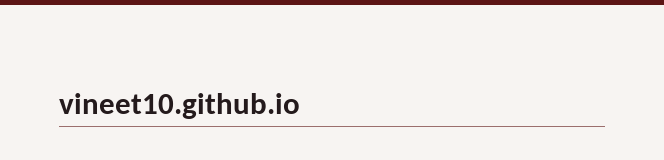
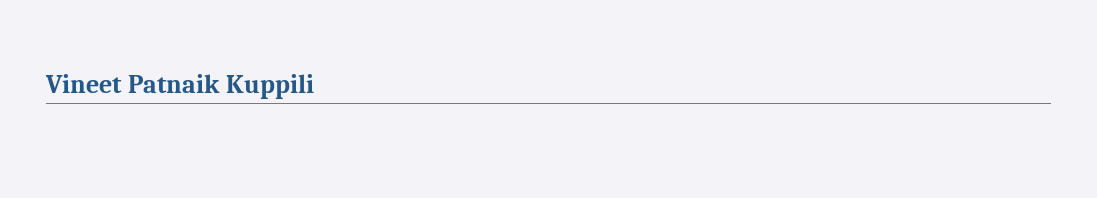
- vineet10.github.io
+ Vineet Patnaik Kuppili

